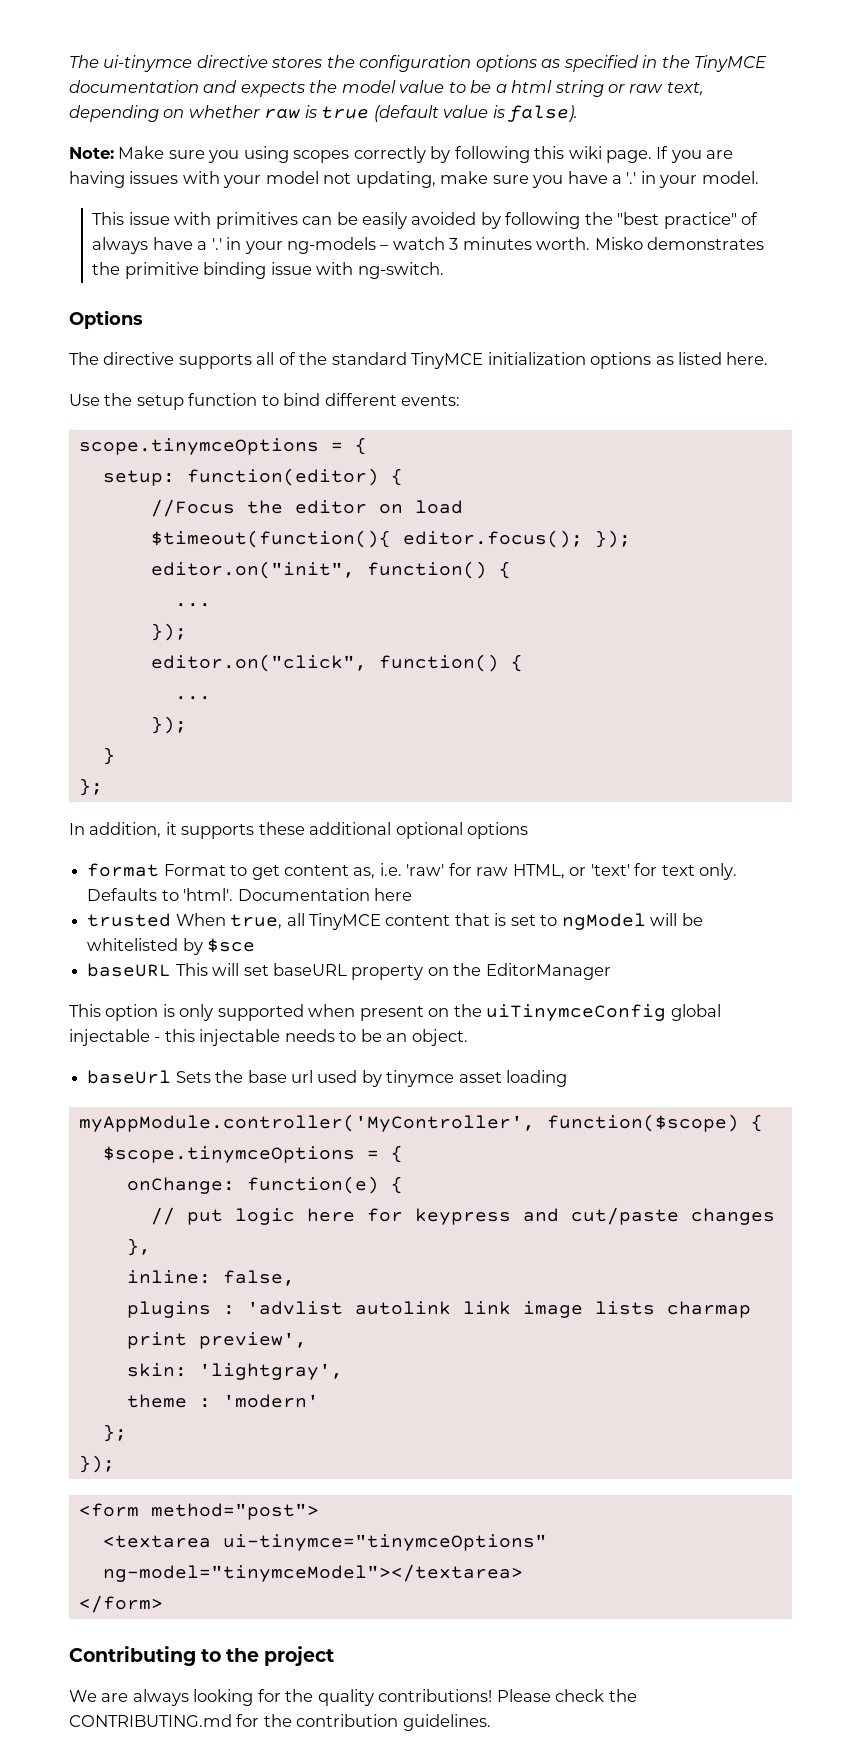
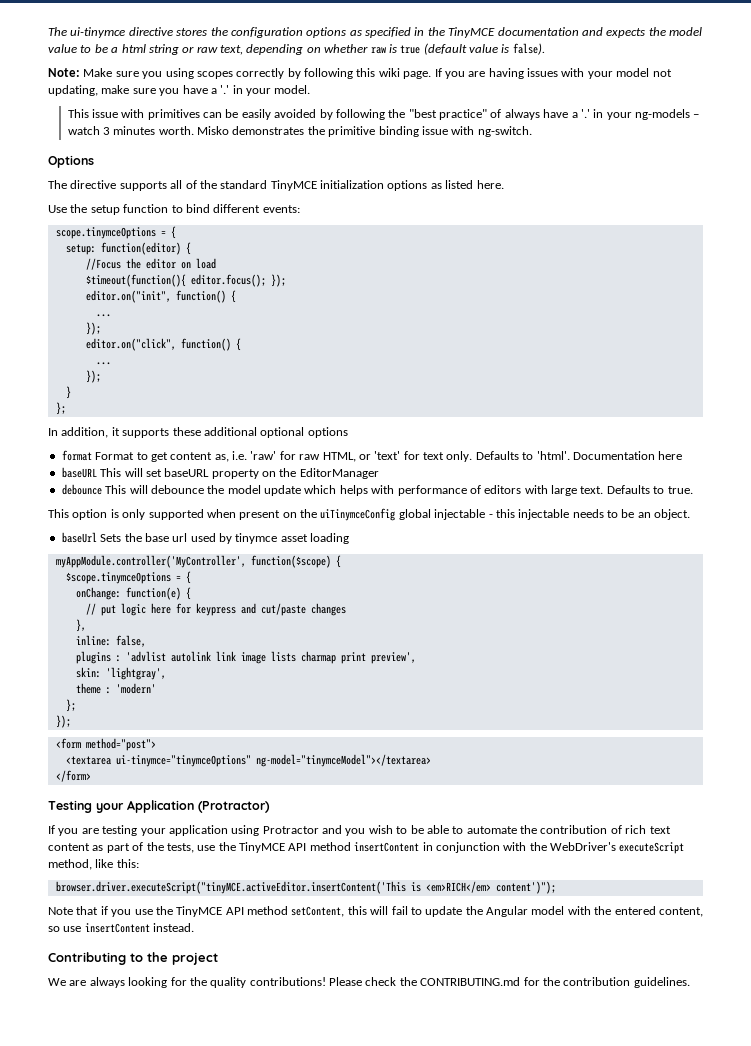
- trusted When true, all TinyMCE content that is set to ngModel will be whitelisted by $sce
+ debounce This will debounce the model update which helps with performance of editors with large text. Defaults to true.
+ Testing your Application (Protractor)
+ If you are testing your application using Protractor and you wish to be able to automate the contribution of rich text content as part of the tests, use the TinyMCE API method insertContent in conjunction with the WebDriver's executeScript method, like this:
+ browser.driver.executeScript("tinyMCE.activeEditor.insertContent('This is <em>RICH</em> content')");
+ Note that if you use the TinyMCE API method setContent, this will fail to update the Angular model with the entered content, so use insertContent instead.

